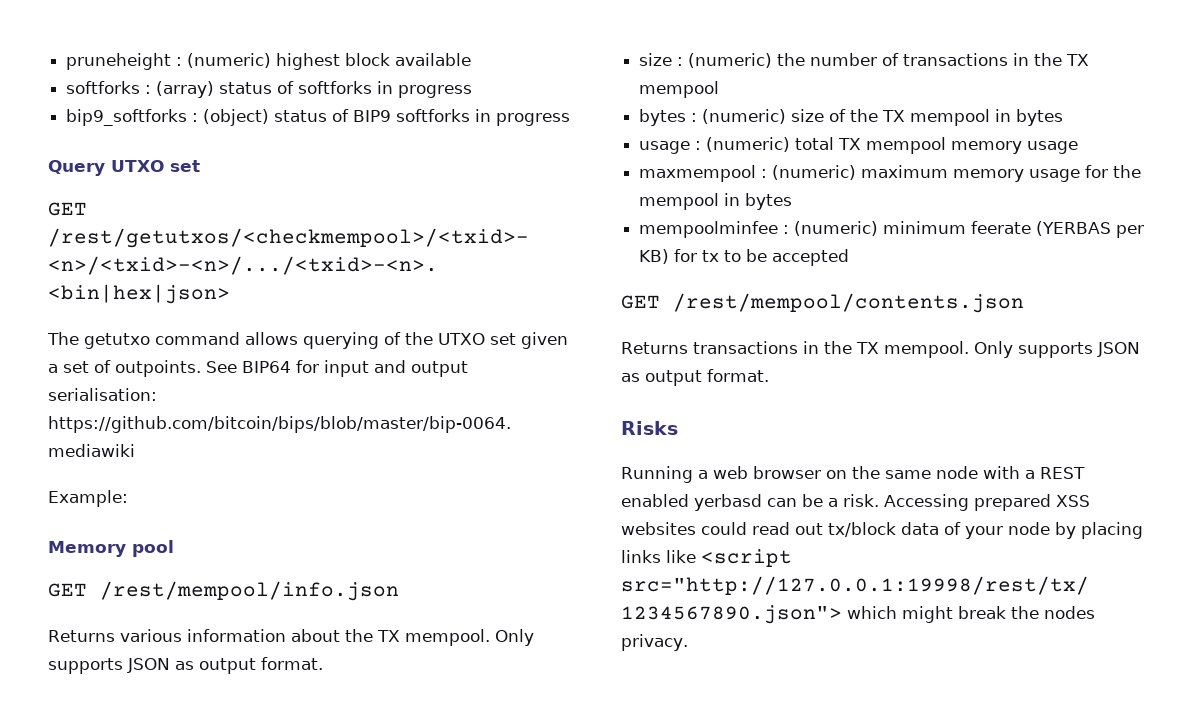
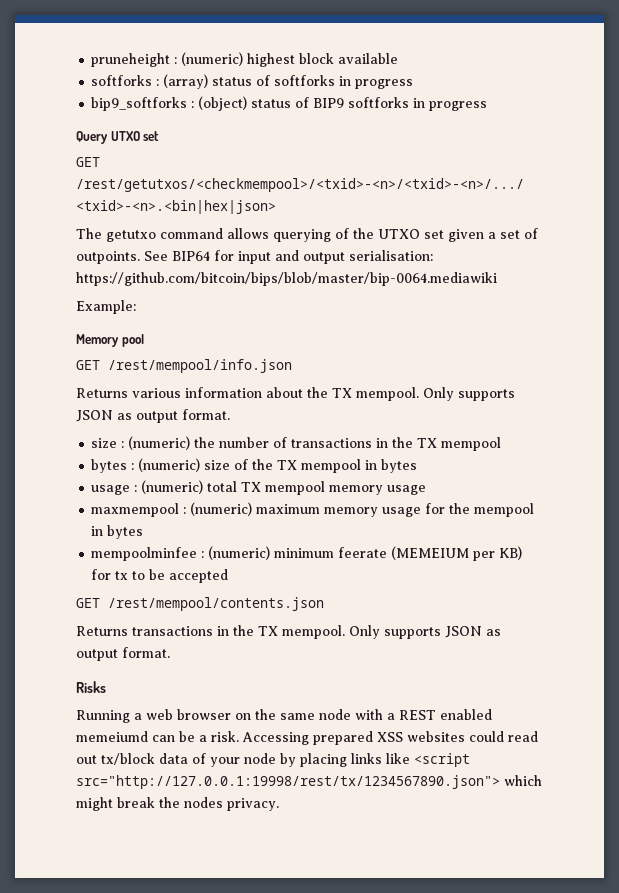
- mempoolminfee : (numeric) minimum feerate (YERBAS per KB) for tx to be accepted
+ mempoolminfee : (numeric) minimum feerate (MEMEIUM per KB) for tx to be accepted
- Running a web browser on the same node with a REST enabled yerbasd can be a risk.
+ Running a web browser on the same node with a REST enabled memeiumd can be a risk.

